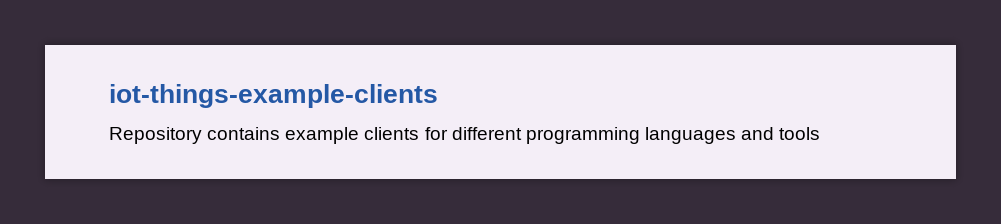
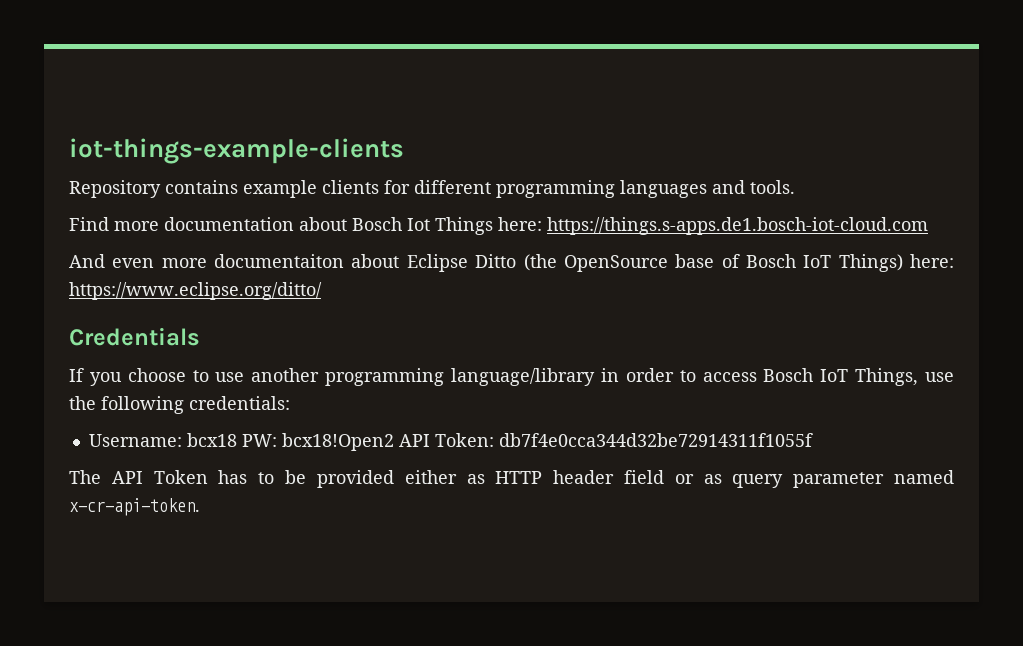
- Repository contains example clients for different programming languages and tools
+ Repository contains example clients for different programming languages and tools.
+ Find more documentation about Bosch Iot Things here: https://things.s-apps.de1.bosch-iot-cloud.com
+ And even more documentaiton about Eclipse Ditto (the OpenSource base of Bosch IoT Things) here: https://www.eclipse.org/ditto/
+ Credentials
+ If you choose to use another programming language/library in order to access Bosch IoT Things, use the following credentials:
+ Username: bcx18 PW: bcx18!Open2 API Token: db7f4e0cca344d32be72914311f1055f
+ The API Token has to be provided either as HTTP header field or as query parameter named x-cr-api-token.

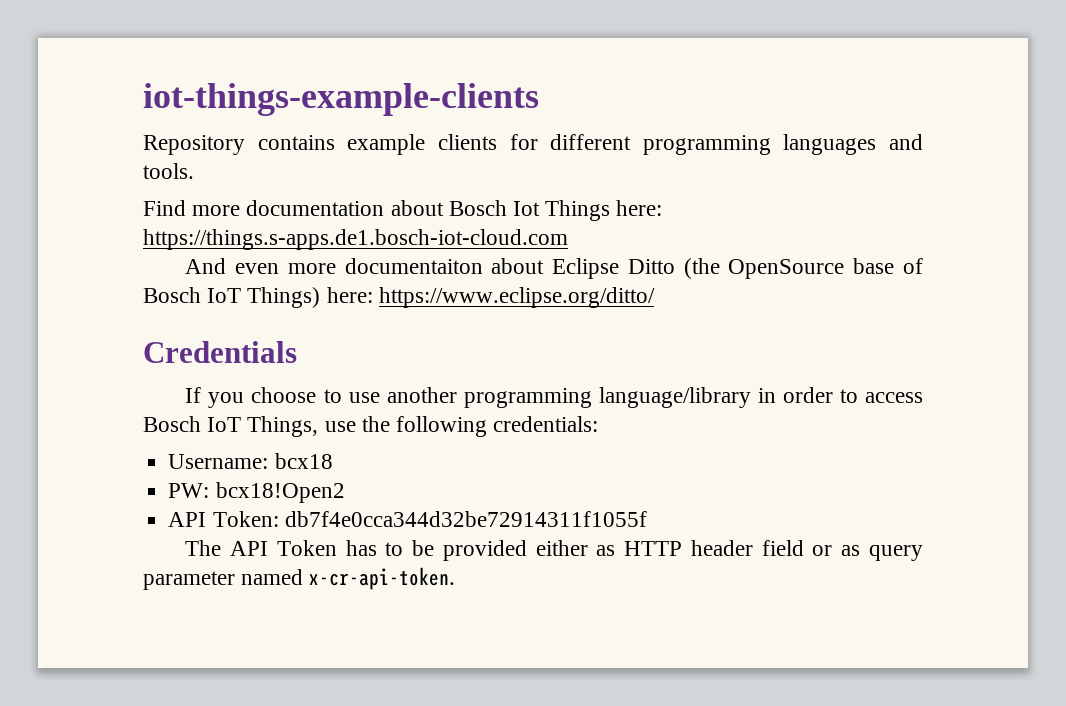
- Username: bcx18 PW: bcx18!Open2 API Token: db7f4e0cca344d32be72914311f1055f
+ Username: bcx18
+ PW: bcx18!Open2
+ API Token: db7f4e0cca344d32be72914311f1055f

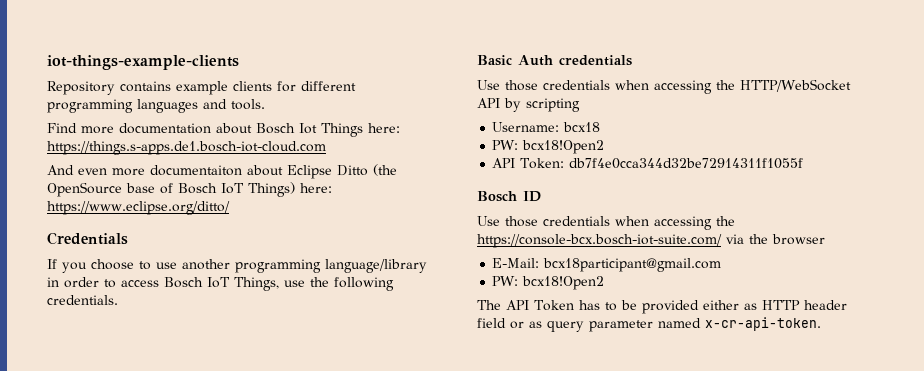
- If you choose to use another programming language/library in order to access Bosch IoT Things, use the following credentials:
+ If you choose to use another programming language/library in order to access Bosch IoT Things, use the following credentials.
+ Basic Auth credentials
+ Use those credentials when accessing the HTTP/WebSocket API by scripting
+ Bosch ID
+ Use those credentials when accessing the https://console-bcx.bosch-iot-suite.com/ via the browser
+ E-Mail: bcx18participant@gmail.com
+ PW: bcx18!Open2

